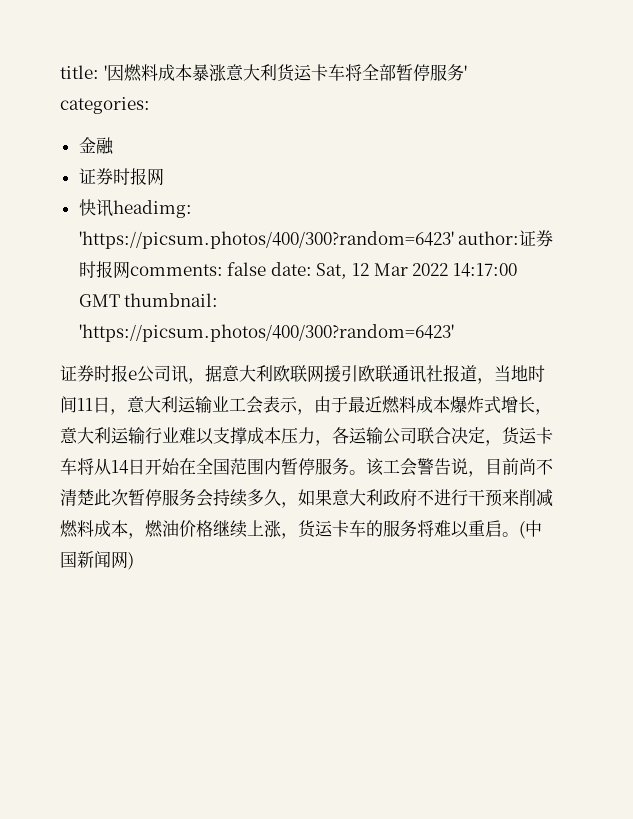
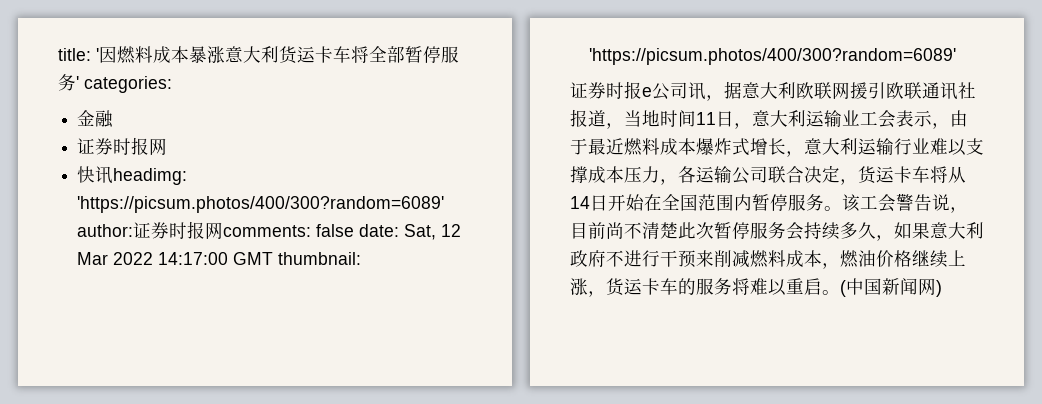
- 快讯headimg: 'https://picsum.photos/400/300?random=6423' author:证券时报网comments: false date: Sat, 12 Mar 2022 14:17:00 GMT thumbnail: 'https://picsum.photos/400/300?random=6423'
+ 快讯headimg: 'https://picsum.photos/400/300?random=6089' author:证券时报网comments: false date: Sat, 12 Mar 2022 14:17:00 GMT thumbnail: 'https://picsum.photos/400/300?random=6089'

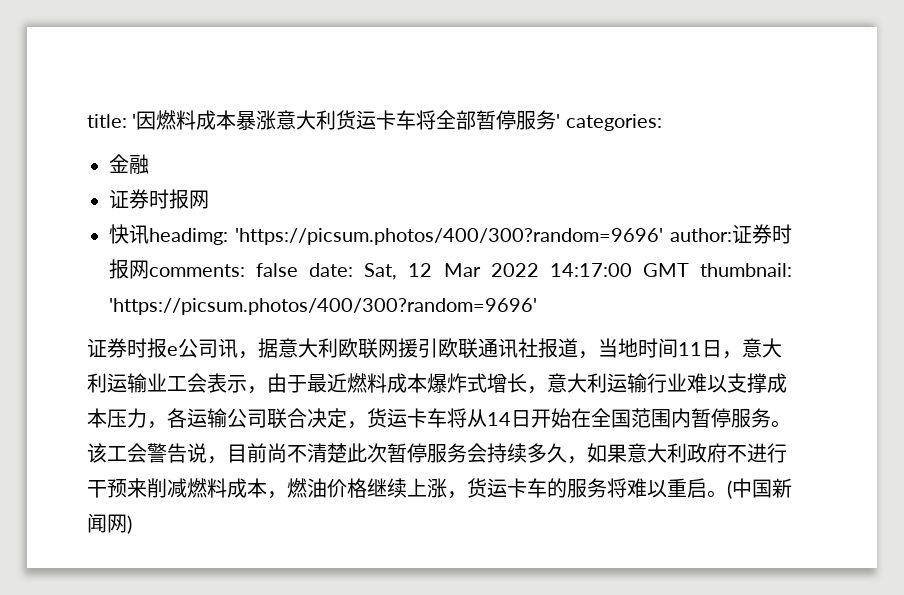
- 快讯headimg: 'https://picsum.photos/400/300?random=6089' author:证券时报网comments: false date: Sat, 12 Mar 2022 14:17:00 GMT thumbnail: 'https://picsum.photos/400/300?random=6089'
+ 快讯headimg: 'https://picsum.photos/400/300?random=9696' author:证券时报网comments: false date: Sat, 12 Mar 2022 14:17:00 GMT thumbnail: 'https://picsum.photos/400/300?random=9696'

